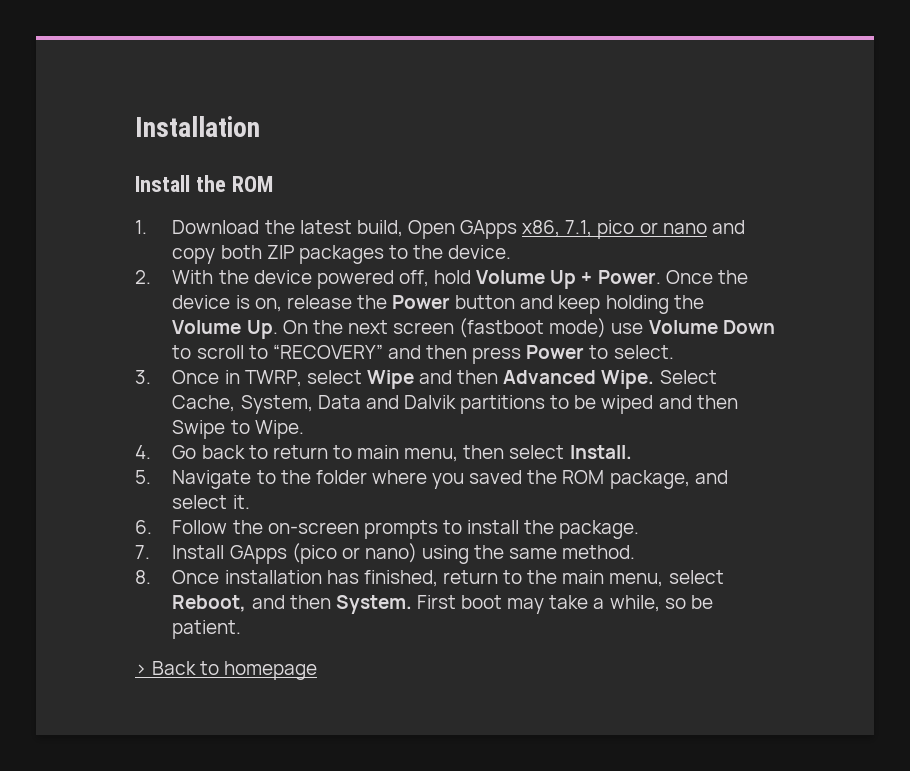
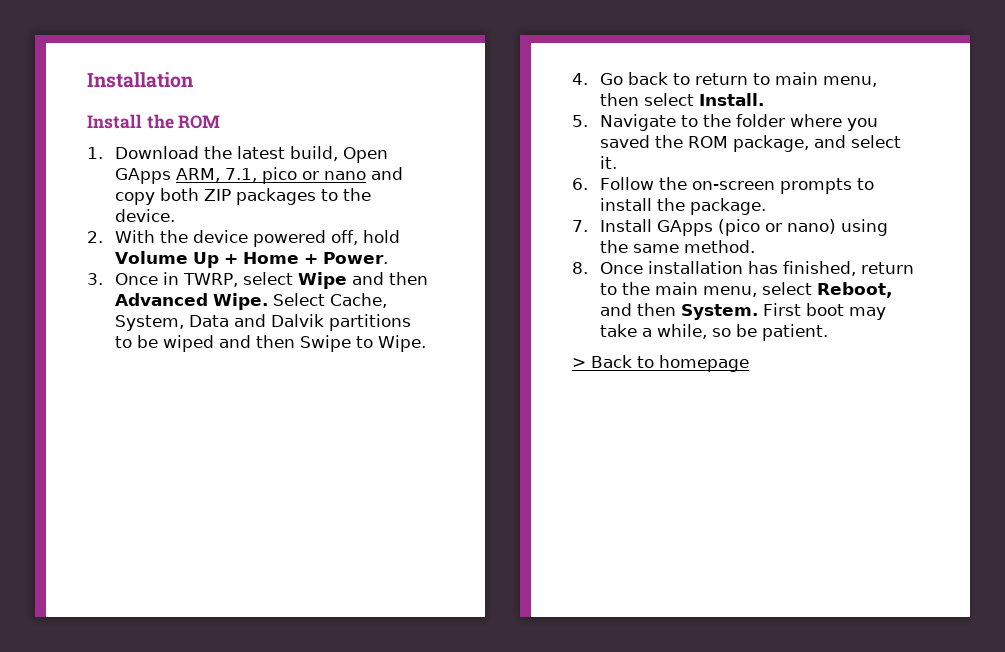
- 1. Download the latest build, Open GApps x86, 7.1, pico or nano and copy both ZIP packages to the device.
+ 1. Download the latest build, Open GApps ARM, 7.1, pico or nano and copy both ZIP packages to the device.
- 2. With the device powered off, hold Volume Up + Power. Once the device is on, release the Power button and keep holding the Volume Up. On the next screen (fastboot mode) use Volume Down to scroll to “RECOVERY” and then press Power to select.
+ 2. With the device powered off, hold Volume Up + Home + Power.

